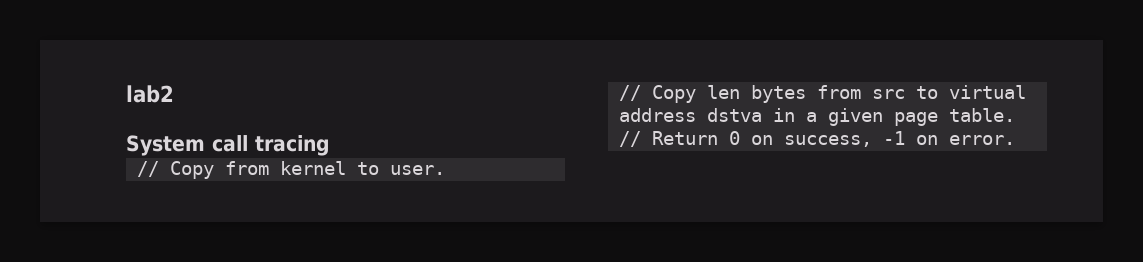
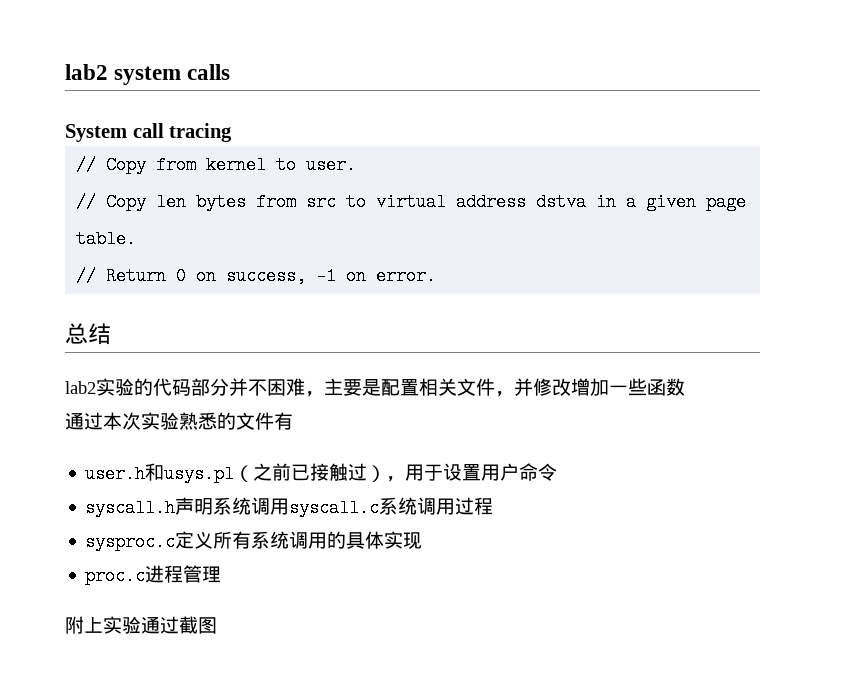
- lab2
+ lab2 system calls
+ 总结
+ lab2实验的代码部分并不困难，主要是配置相关文件，并修改增加一些函数
+ 通过本次实验熟悉的文件有
+ user.h和usys.pl（之前已接触过），用于设置用户命令
+ syscall.h声明系统调用syscall.c系统调用过程
+ sysproc.c定义所有系统调用的具体实现
+ proc.c进程管理
+ 附上实验通过截图

